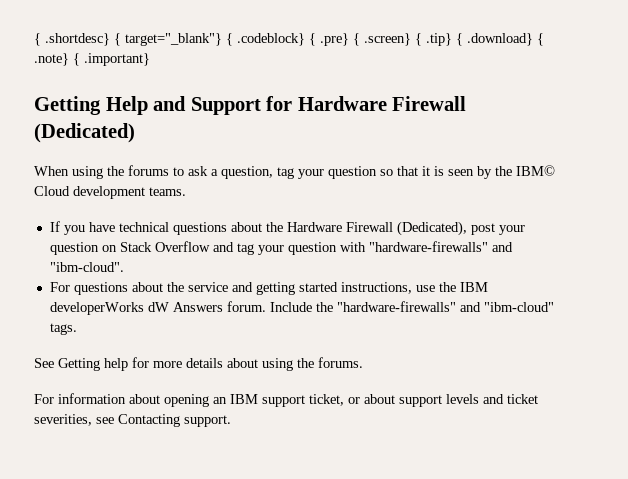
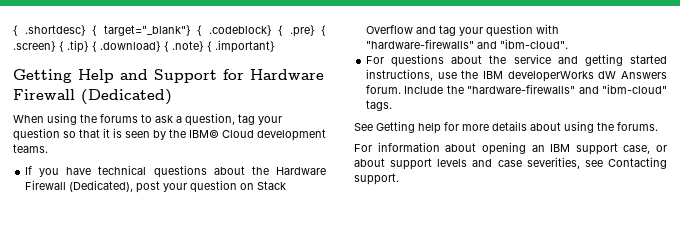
- For information about opening an IBM support ticket, or about support levels and ticket severities, see Contacting support.
+ For information about opening an IBM support case, or about support levels and case severities, see Contacting support.

